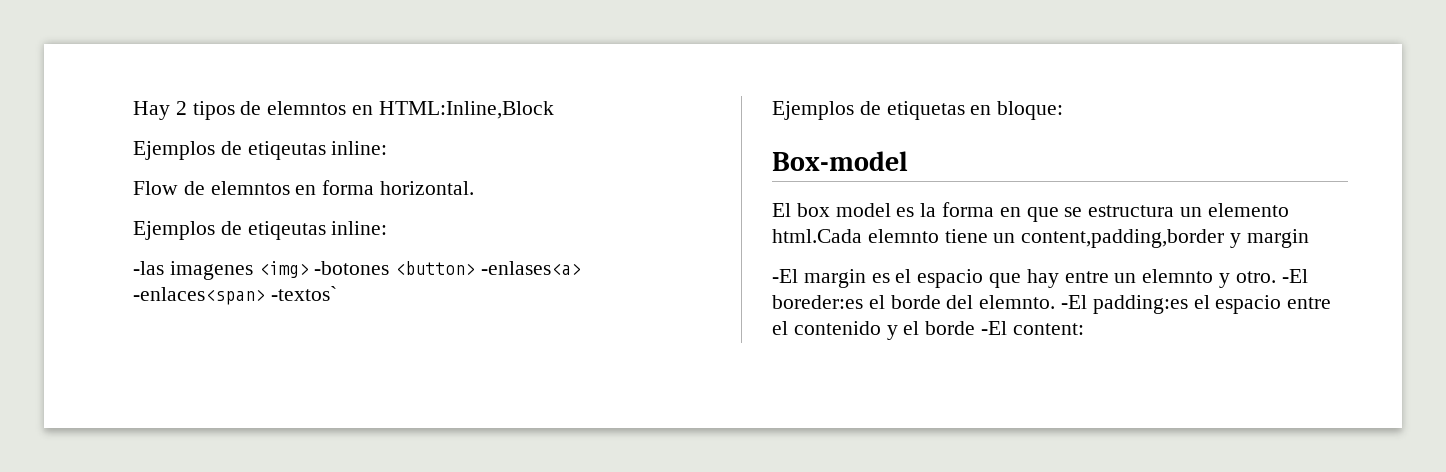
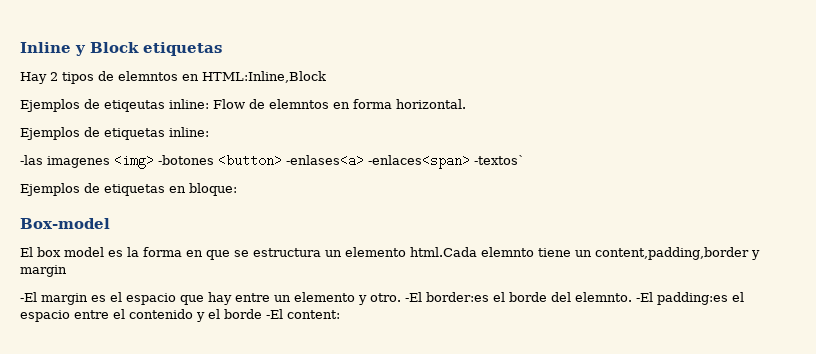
+ Inline y Block etiquetas
  Hay 2 tipos de elemntos en HTML:Inline,Block
- Ejemplos de etiqeutas inline:
- Flow de elemntos en forma horizontal.
- Ejemplos de etiqeutas inline:
+ Ejemplos de etiqeutas inline: Flow de elemntos en forma horizontal.
+ Ejemplos de etiquetas inline:
- -El margin es el espacio que hay entre un elemnto y otro.
+ -El margin es el espacio que hay entre un elemento y otro.
- -El boreder:es el borde del elemnto.
+ -El border:es el borde del elemnto.

